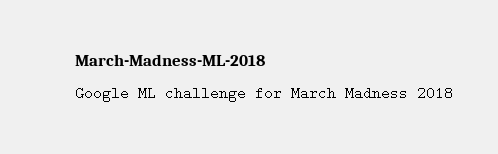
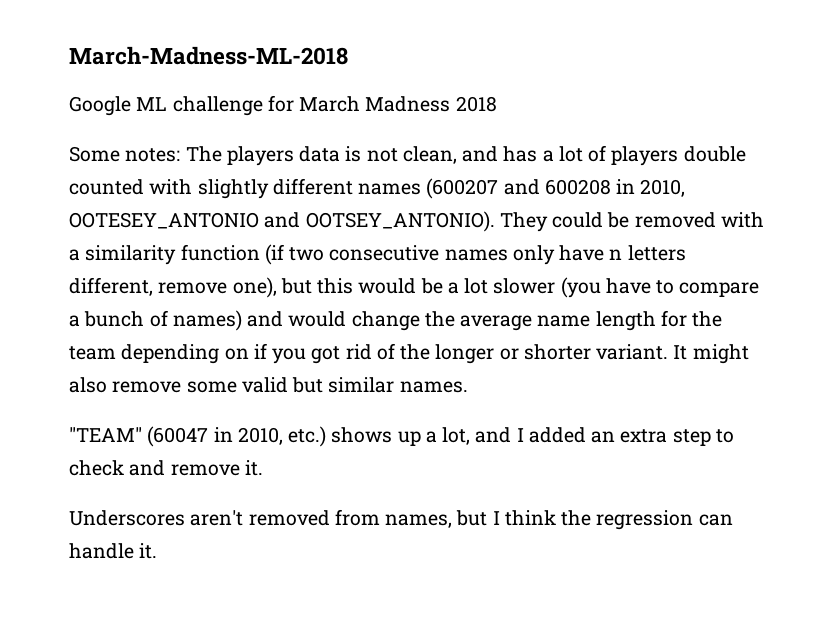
+ Some notes: The players data is not clean, and has a lot of players double counted with slightly different names (600207 and 600208 in 2010, OOTESEY_ANTONIO and OOTSEY_ANTONIO). They could be removed with a similarity function (if two consecutive names only have n letters different, remove one), but this would be a lot slower (you have to compare a bunch of names) and would change the average name length for the team depending on if you got rid of the longer or shorter variant. It might also remove some valid but similar names.
+ "TEAM" (60047 in 2010, etc.) shows up a lot, and I added an extra step to check and remove it.
+ Underscores aren't removed from names, but I think the regression can handle it.

